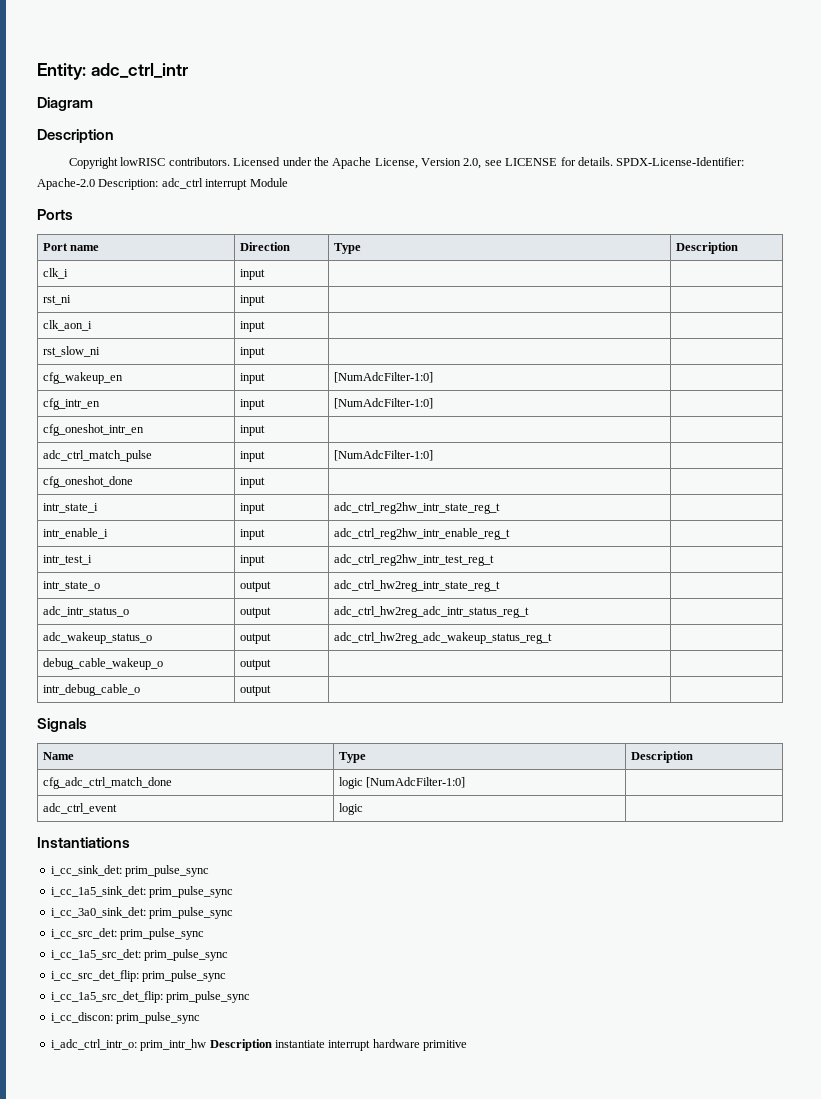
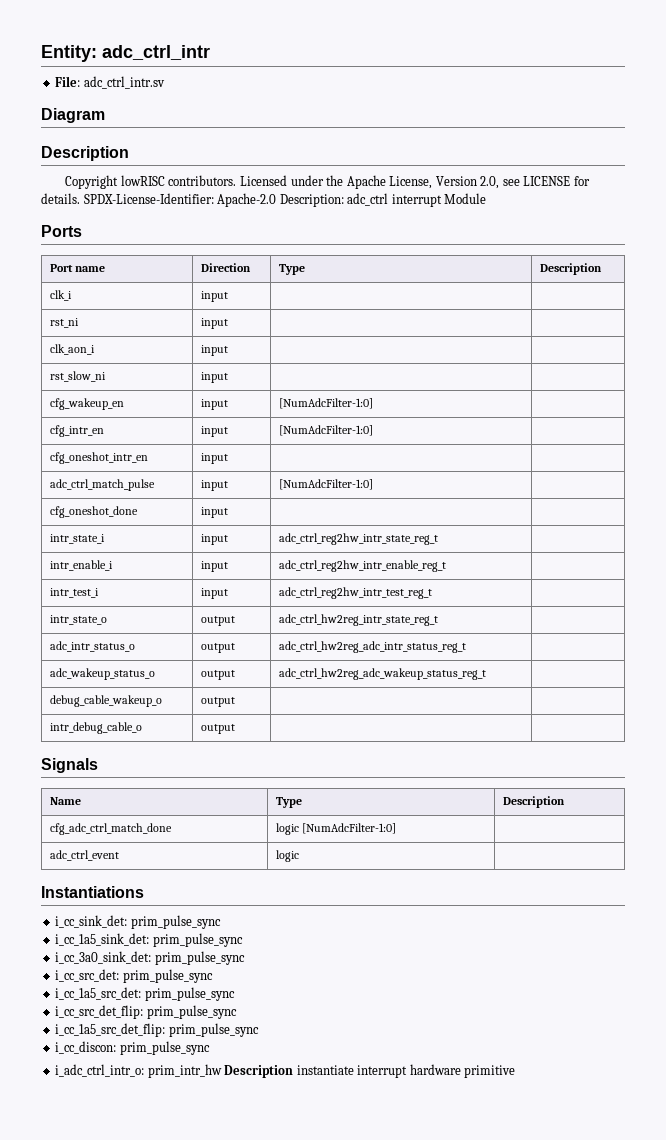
+ File: adc_ctrl_intr.sv

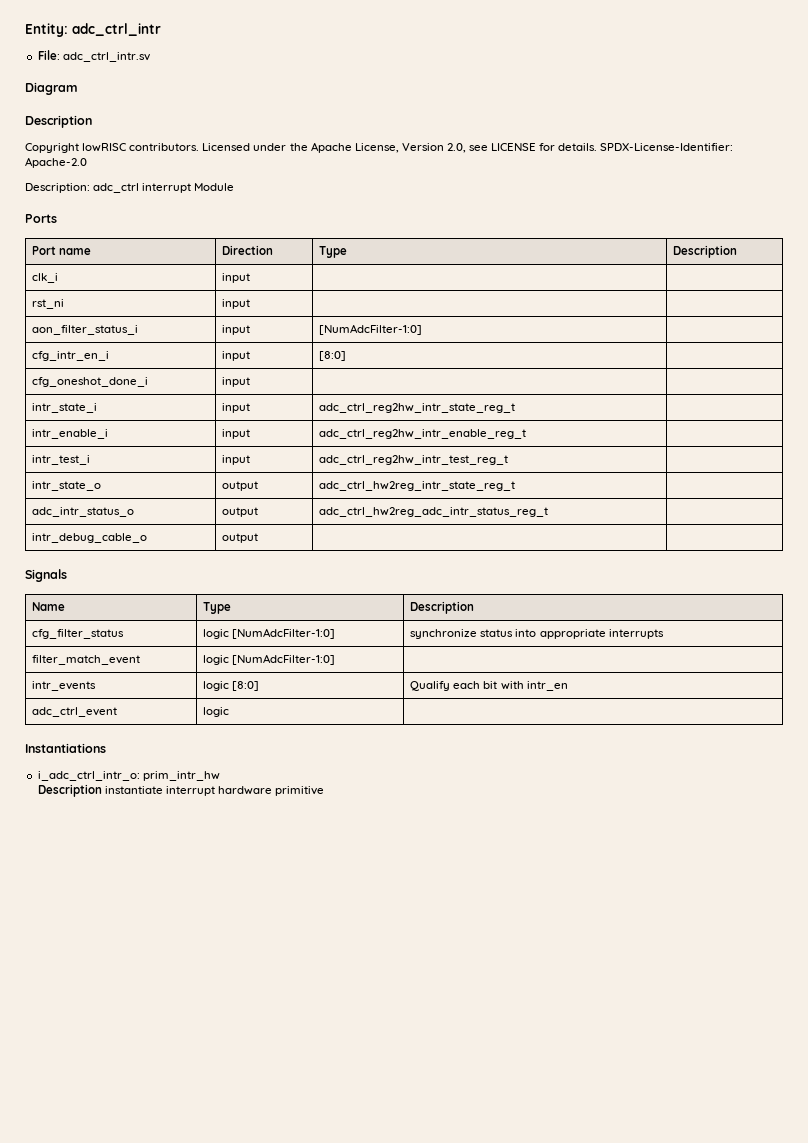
- SPDX-License-Identifier: Apache-2.0 Description: adc_ctrl interrupt Module
+ SPDX-License-Identifier: Apache-2.0
+ Description: adc_ctrl interrupt Module
- clk_aon_i | input | |
- rst_slow_ni | input | |
- cfg_wakeup_en | input | [NumAdcFilter-1:0] |
- cfg_intr_en | input | [NumAdcFilter-1:0] |
- cfg_oneshot_intr_en | input | |
- adc_ctrl_match_pulse | input | [NumAdcFilter-1:0] |
- cfg_oneshot_done | input | |
+ aon_filter_status_i | input | [NumAdcFilter-1:0] |
+ cfg_intr_en_i | input | [8:0] |
+ cfg_oneshot_done_i | input | |
- adc_wakeup_status_o | output | adc_ctrl_hw2reg_adc_wakeup_status_reg_t |
- debug_cable_wakeup_o | output | |
- cfg_adc_ctrl_match_done | logic [NumAdcFilter-1:0] |
+ cfg_filter_status | logic [NumAdcFilter-1:0] | synchronize status into appropriate interrupts
+ filter_match_event | logic [NumAdcFilter-1:0] |
+ intr_events | logic [8:0] | Qualify each bit with intr_en
  adc_ctrl_event | logic |
  Instantiations
- i_cc_sink_det: prim_pulse_sync
- i_cc_1a5_sink_det: prim_pulse_sync
- i_cc_3a0_sink_det: prim_pulse_sync
- i_cc_src_det: prim_pulse_sync
- i_cc_1a5_src_det: prim_pulse_sync
- i_cc_src_det_flip: prim_pulse_sync
- i_cc_1a5_src_det_flip: prim_pulse_sync
- i_cc_discon: prim_pulse_sync
- i_adc_ctrl_intr_o: prim_intr_hw Description instantiate interrupt hardware primitive
+ i_adc_ctrl_intr_o: prim_intr_hw
+ Description instantiate interrupt hardware primitive

